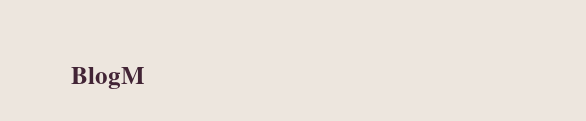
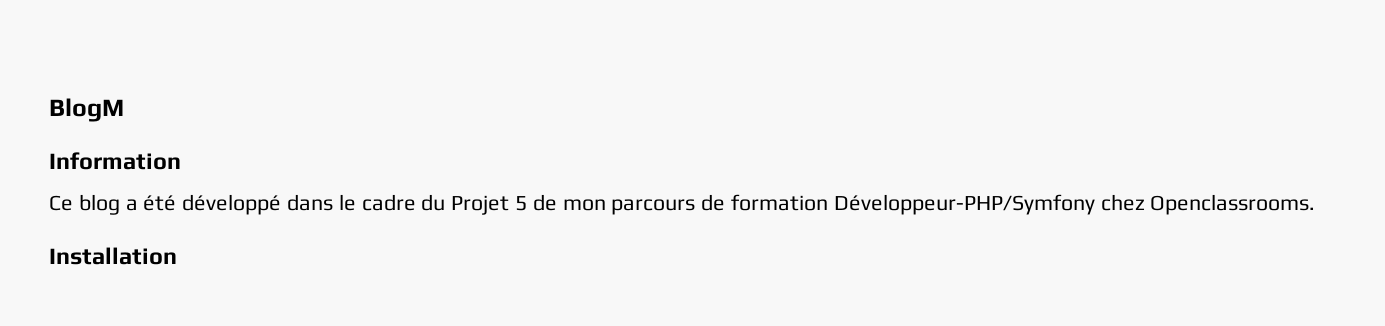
+ Information
+ Ce blog a été développé dans le cadre du Projet 5 de mon parcours de formation Développeur-PHP/Symfony chez Openclassrooms.
+ Installation

